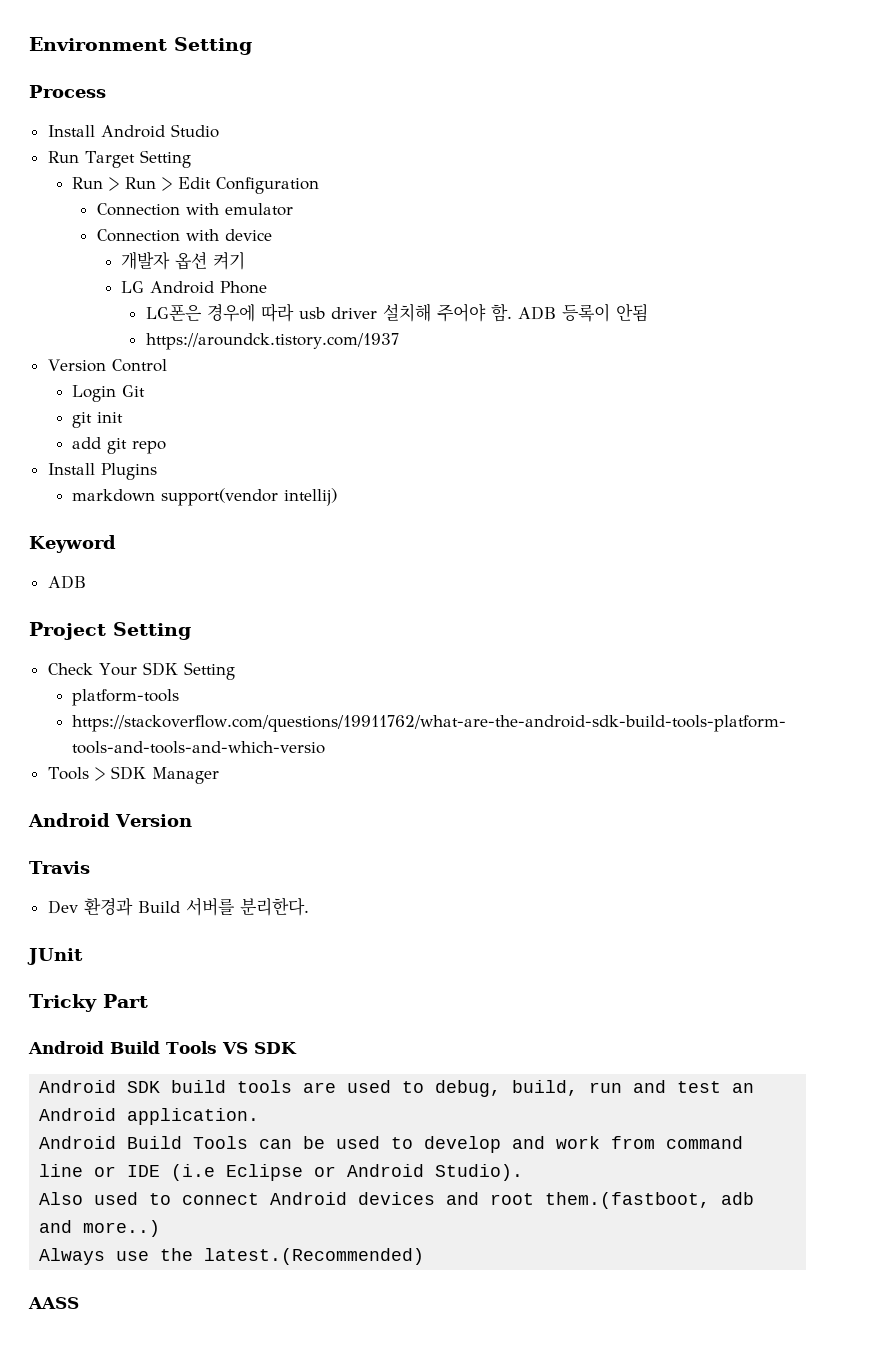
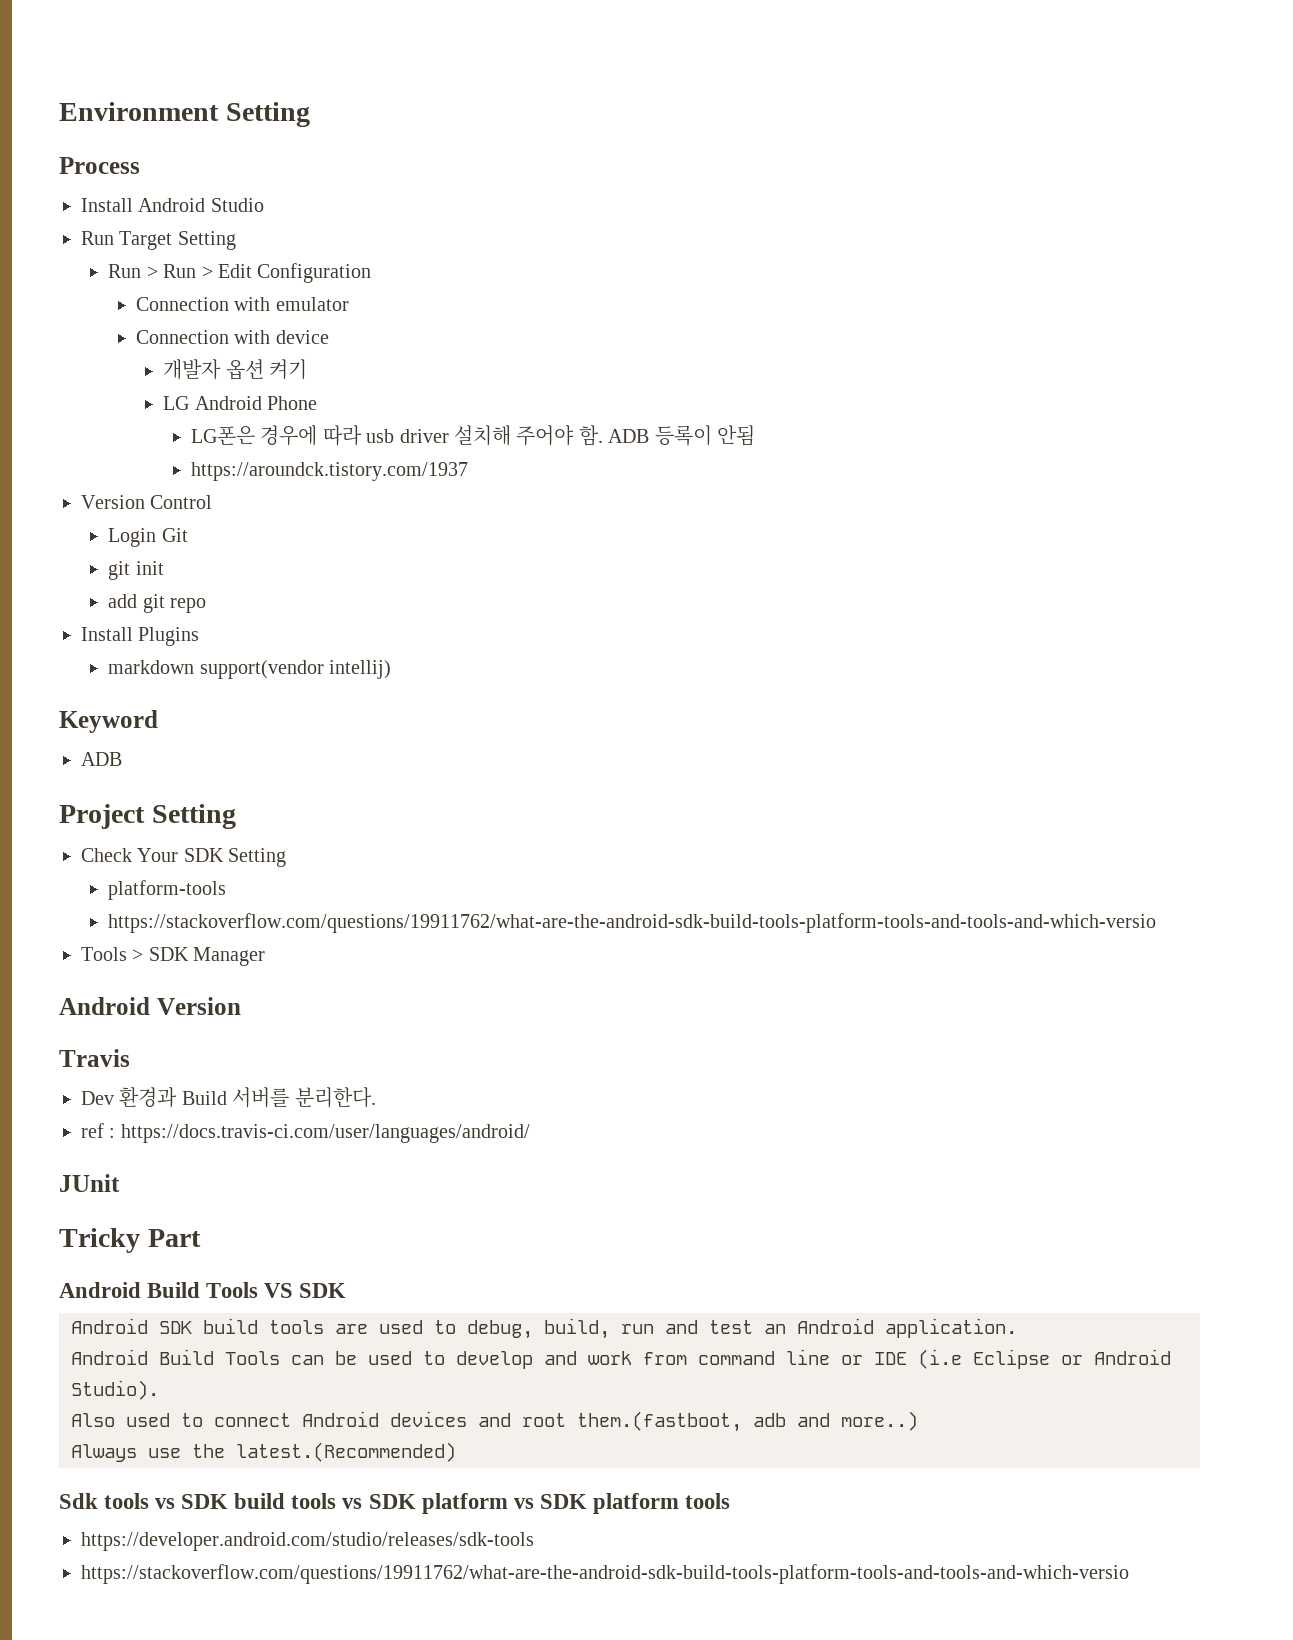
+ ref : https://docs.travis-ci.com/user/languages/android/
- AASS
+ Sdk tools vs SDK build tools vs SDK platform vs SDK platform tools
+ https://developer.android.com/studio/releases/sdk-tools
+ https://stackoverflow.com/questions/19911762/what-are-the-android-sdk-build-tools-platform-tools-and-tools-and-which-versio

